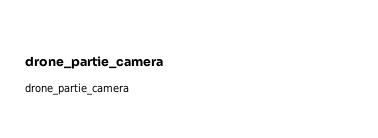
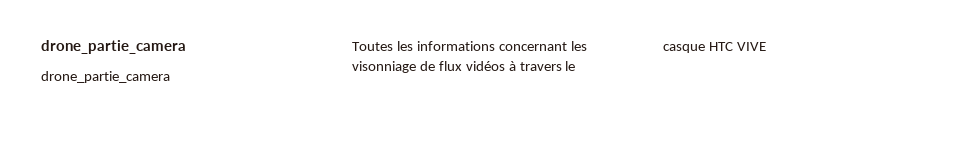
+ Toutes les informations concernant les visonniage de flux vidéos à travers le casque HTC VIVE

